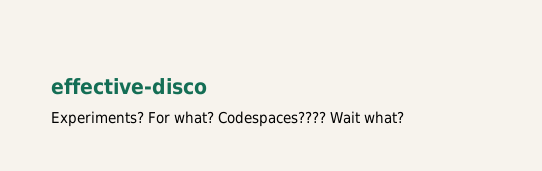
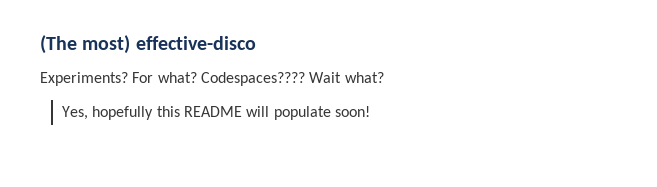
- effective-disco
+ (The most) effective-disco
+ Yes, hopefully this README will populate soon!

